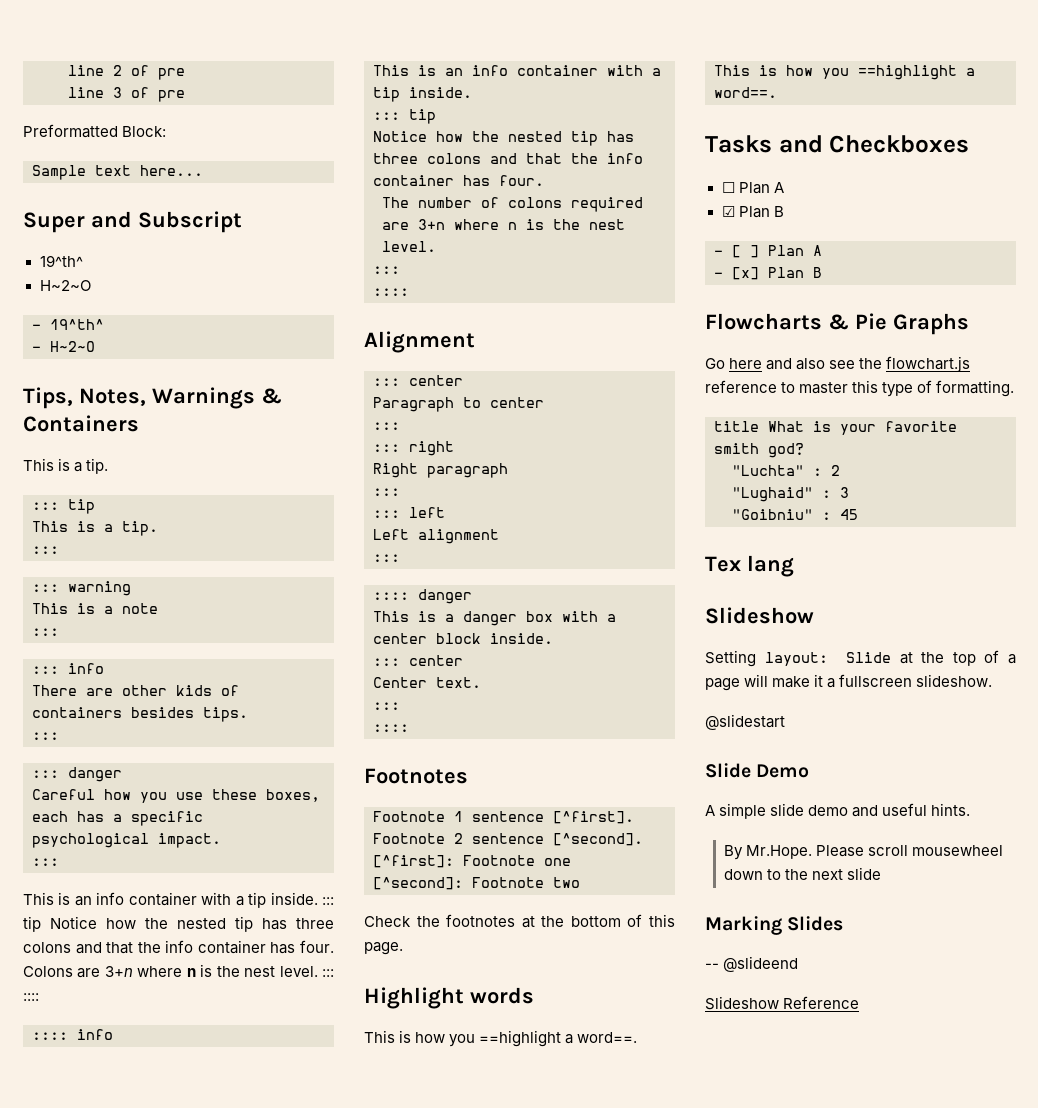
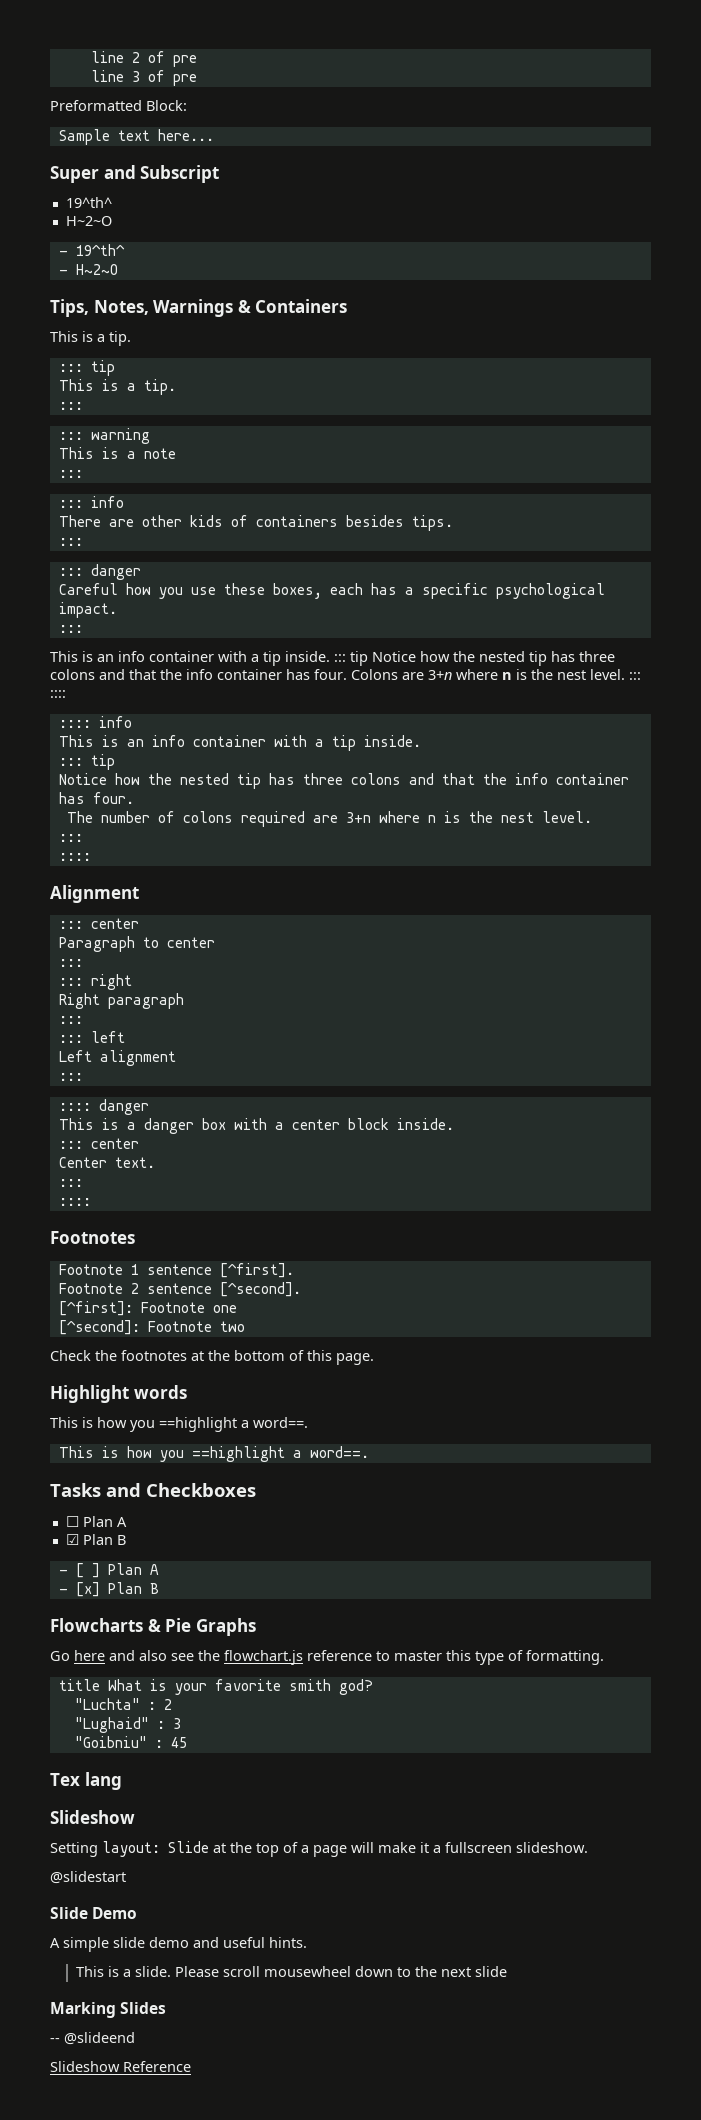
- By Mr.Hope. Please scroll mousewheel down to the next slide
+ This is a slide. Please scroll mousewheel down to the next slide

